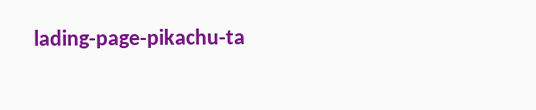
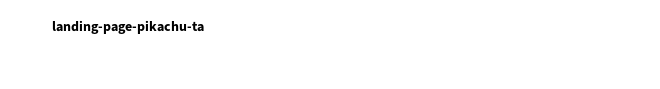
- lading-page-pikachu-ta
+ landing-page-pikachu-ta

